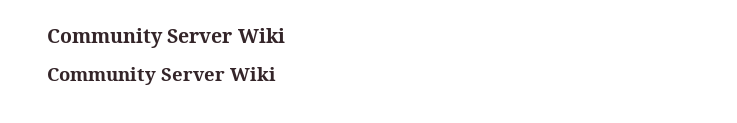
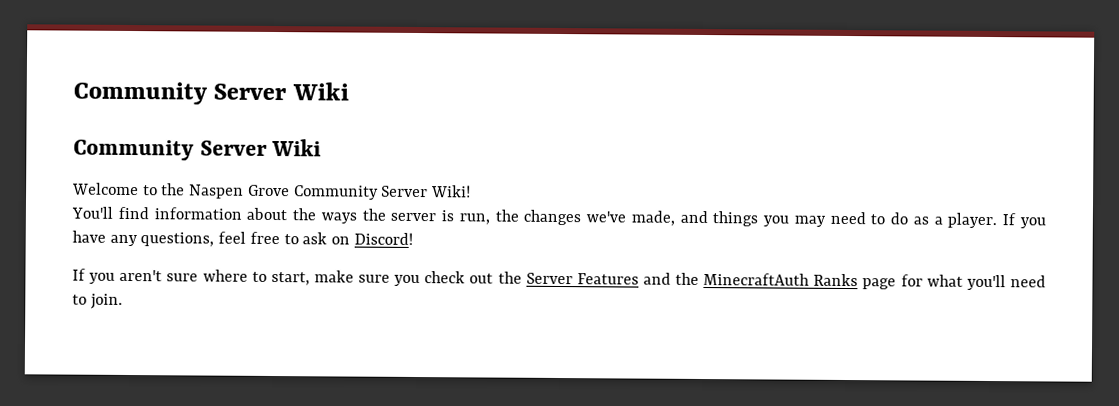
+ Welcome to the Naspen Grove Community Server Wiki!
+ You'll find information about the ways the server is run, the changes we've made, and things you may need to do as a player. If you have any questions, feel free to ask on Discord!
+ If you aren't sure where to start, make sure you check out the Server Features and the MinecraftAuth Ranks page for what you'll need to join.

